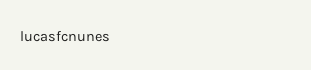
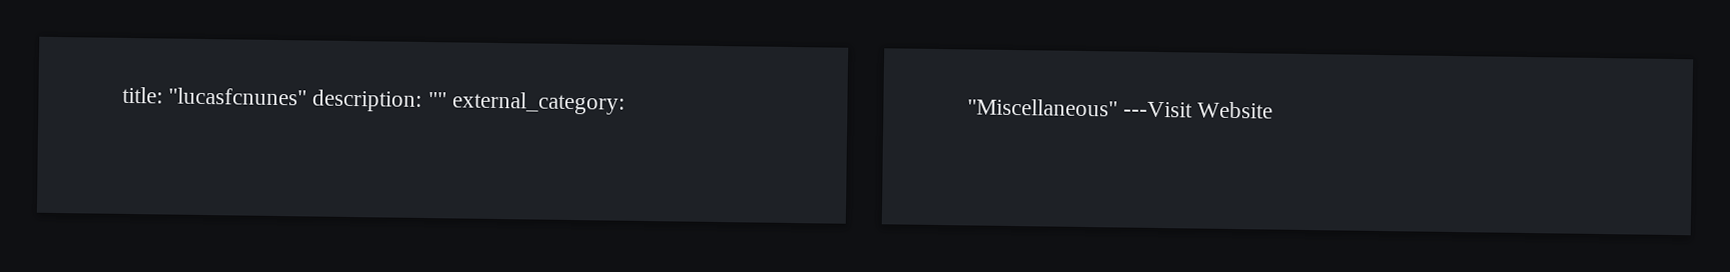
- lucasfcnunes
+ title: "lucasfcnunes" description: "" external_category: "Miscellaneous" ---Visit Website

